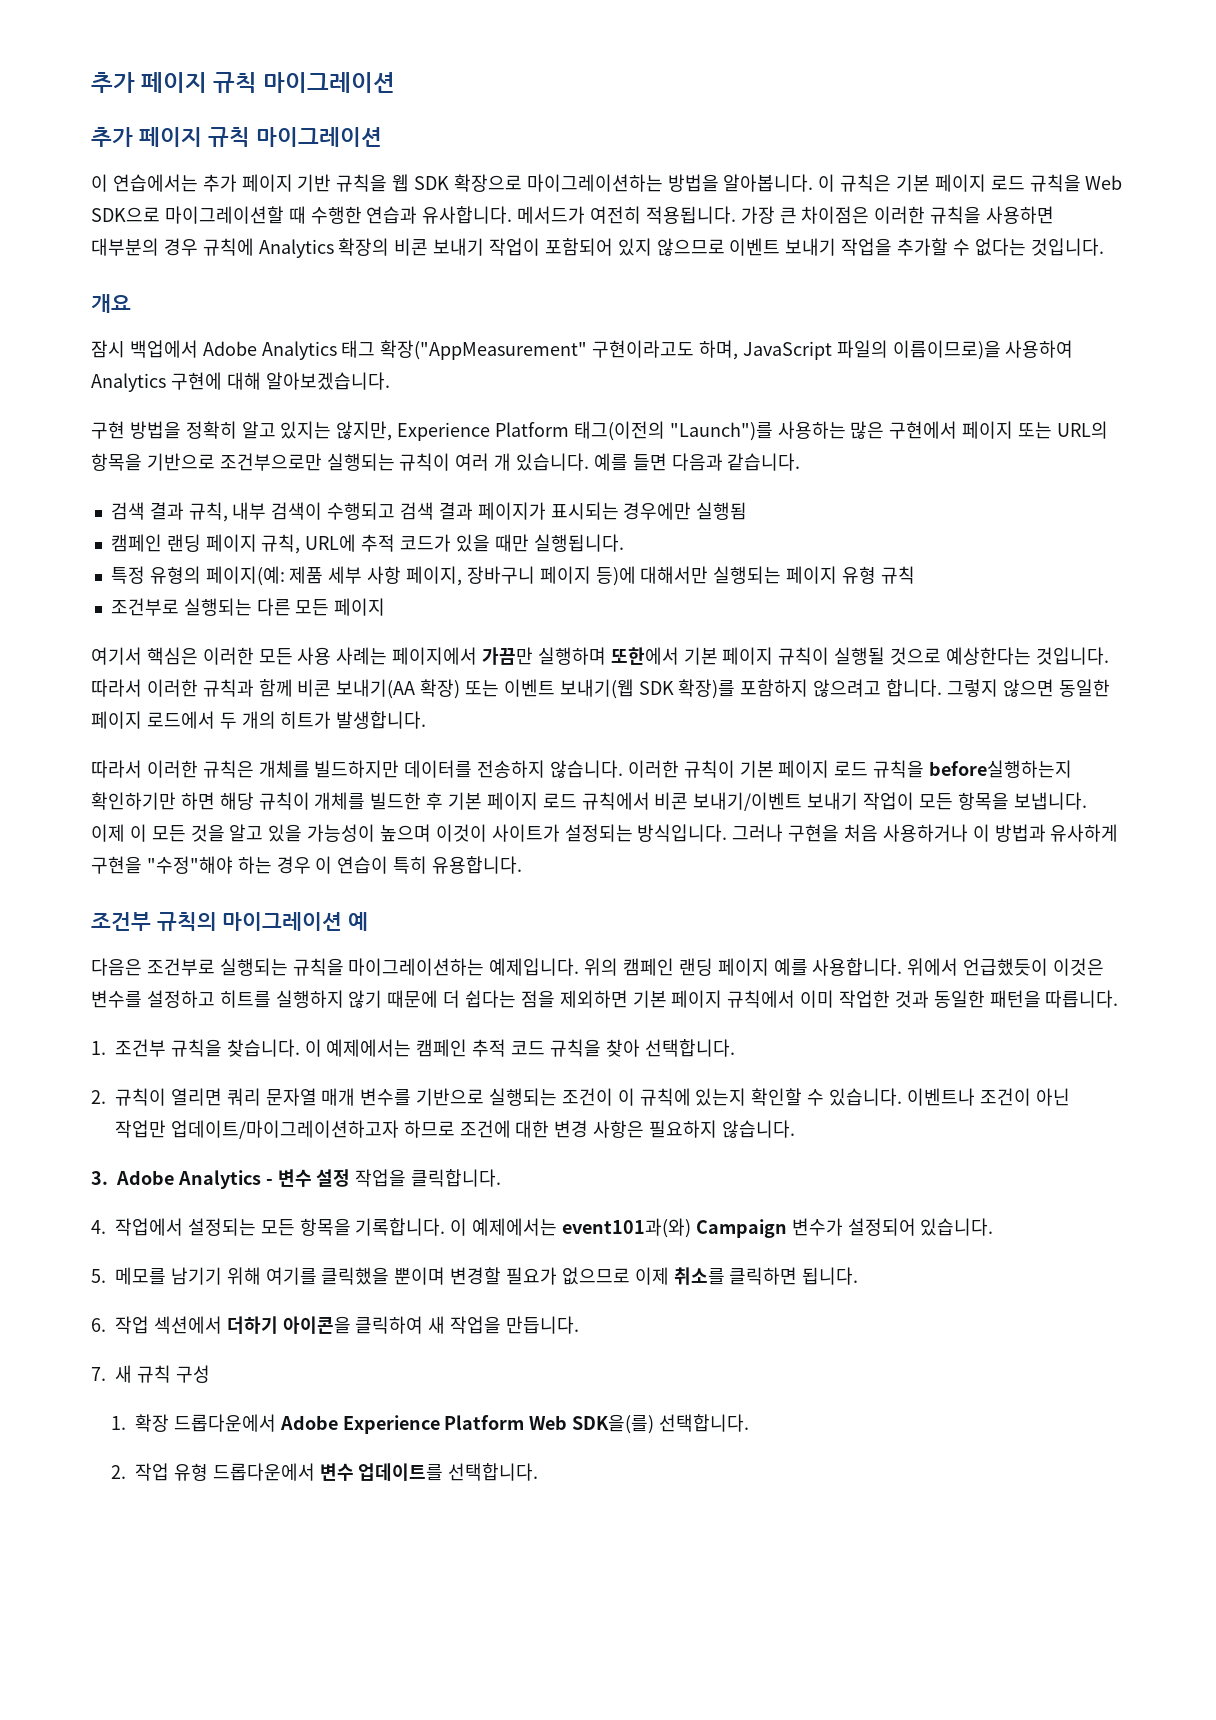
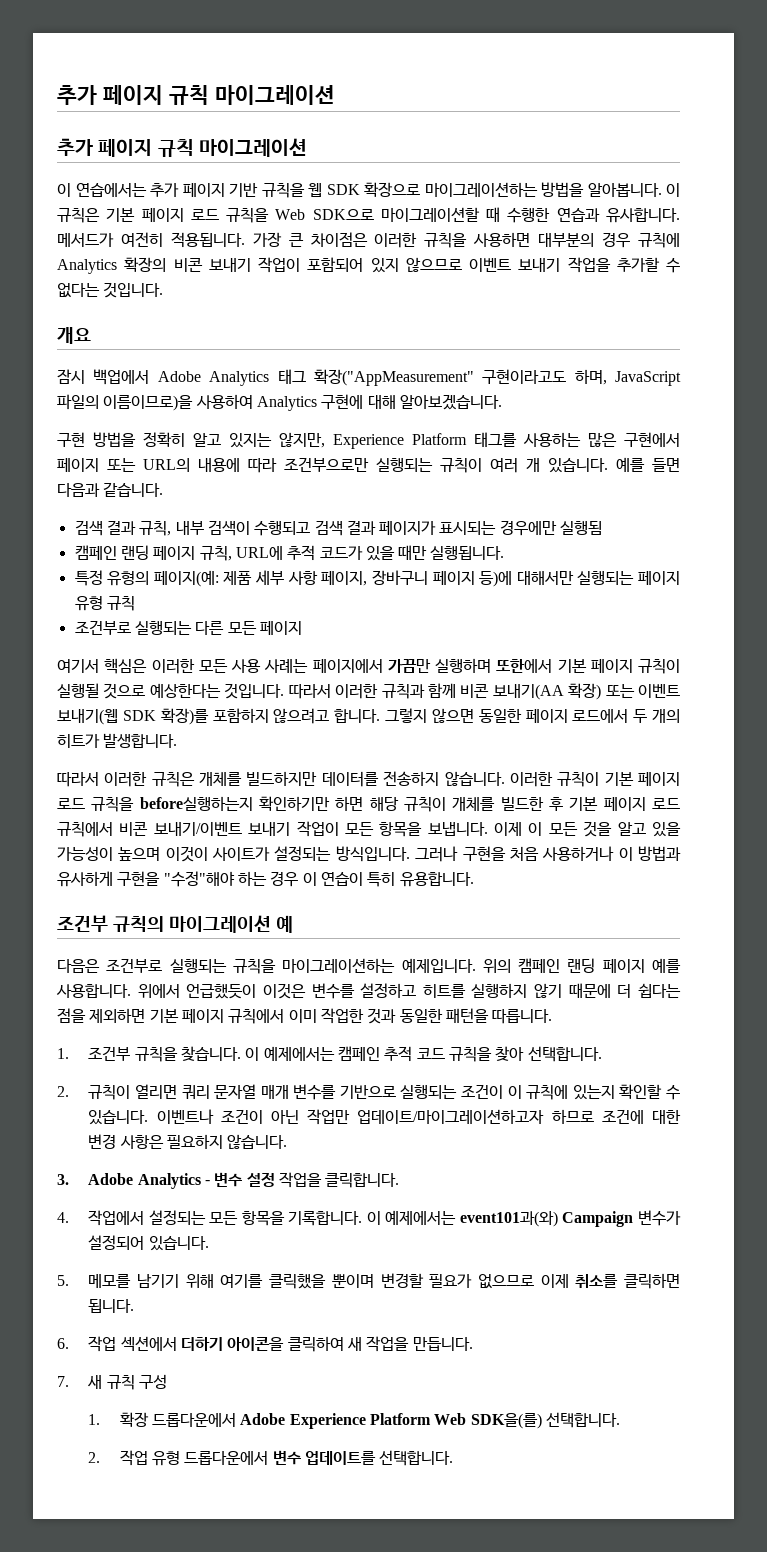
- 구현 방법을 정확히 알고 있지는 않지만, Experience Platform 태그(이전의 "Launch")를 사용하는 많은 구현에서 페이지 또는 URL의 항목을 기반으로 조건부으로만 실행되는 규칙이 여러 개 있습니다.
+ 구현 방법을 정확히 알고 있지는 않지만, Experience Platform 태그를 사용하는 많은 구현에서 페이지 또는 URL의 내용에 따라 조건부으로만 실행되는 규칙이 여러 개 있습니다.

